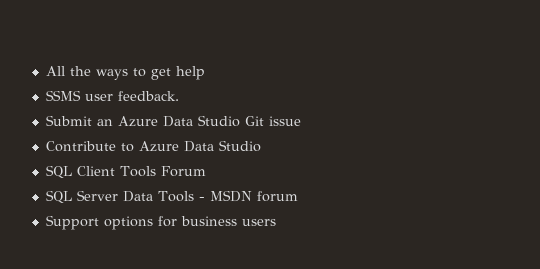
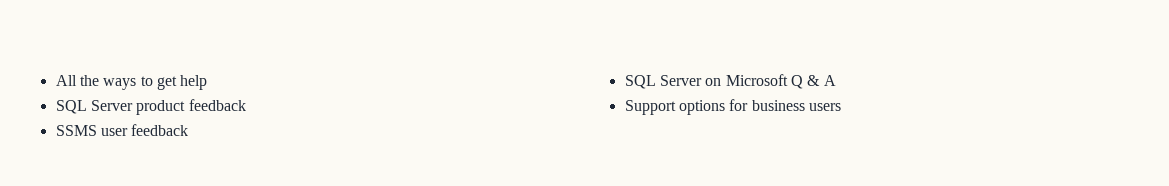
- SSMS user feedback.
- Submit an Azure Data Studio Git issue
- Contribute to Azure Data Studio
- SQL Client Tools Forum
- SQL Server Data Tools - MSDN forum
+ SQL Server product feedback
+ SSMS user feedback
+ SQL Server on Microsoft Q & A

